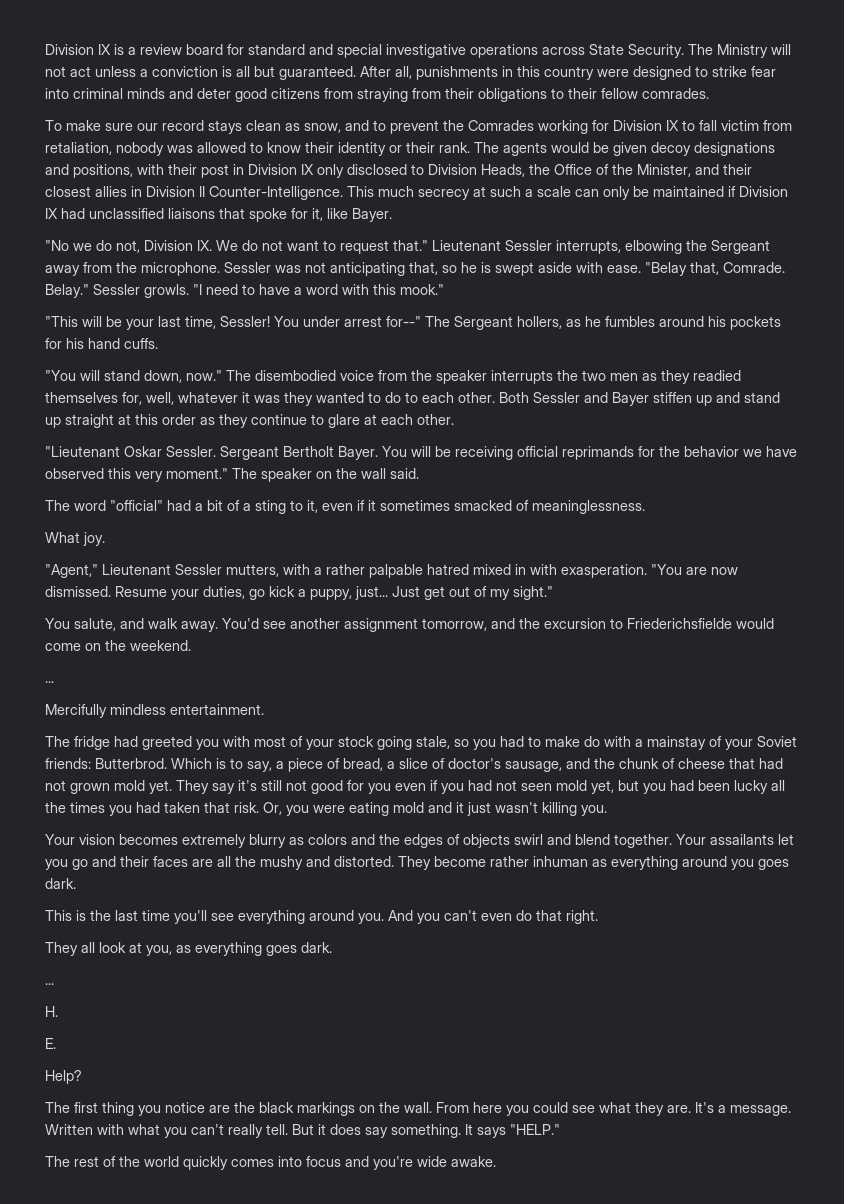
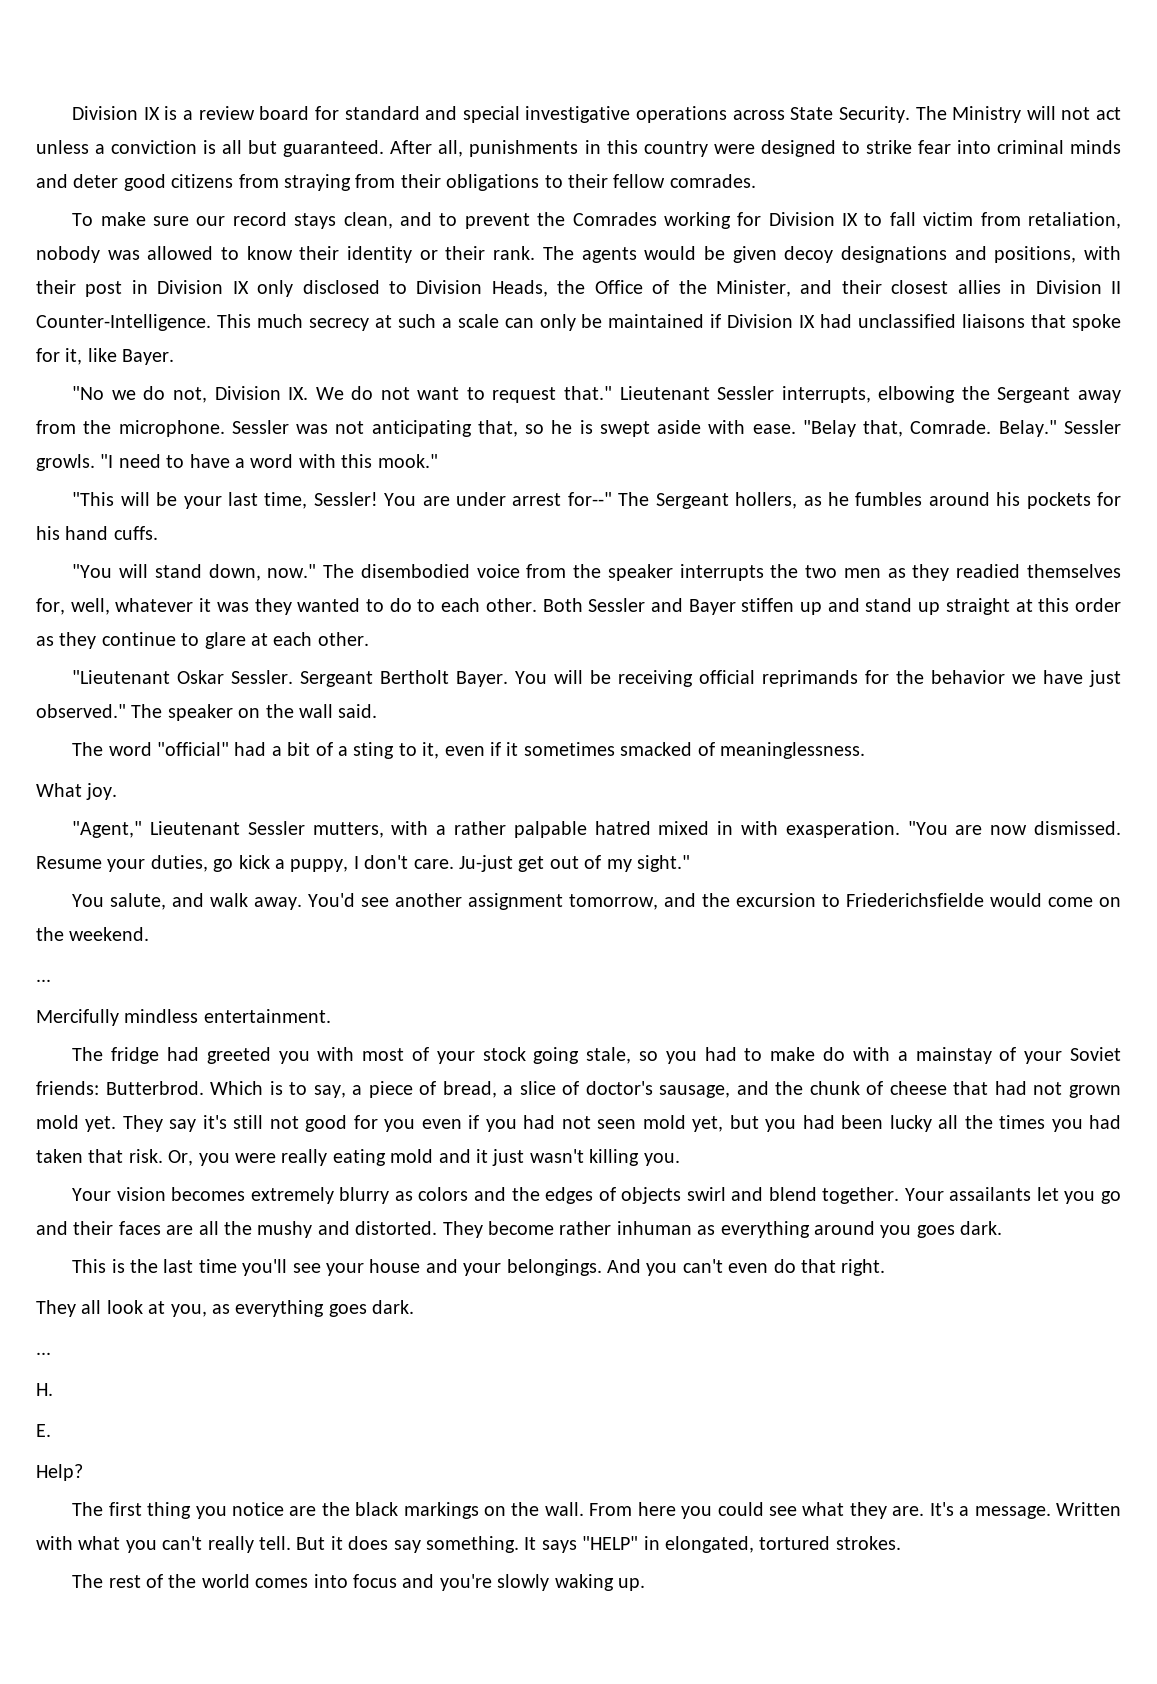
- To make sure our record stays clean as snow, and to prevent the Comrades working for Division IX to fall victim from retaliation, nobody was allowed to know their identity or their rank.
+ To make sure our record stays clean, and to prevent the Comrades working for Division IX to fall victim from retaliation, nobody was allowed to know their identity or their rank.
- You under arrest for--" The Sergeant hollers, as he fumbles around his pockets for his hand cuffs.
+ You are under arrest for--" The Sergeant hollers, as he fumbles around his pockets for his hand cuffs.
- You will be receiving official reprimands for the behavior we have observed this very moment."
+ You will be receiving official reprimands for the behavior we have just observed."
- Resume your duties, go kick a puppy, just... Just get out of my sight."
+ Resume your duties, go kick a puppy, I don't care. Ju-just get out of my sight."
- Or, you were eating mold and it just wasn't killing you.
+ Or, you were really eating mold and it just wasn't killing you.
- This is the last time you'll see everything around you.
+ This is the last time you'll see your house and your belongings.
- It says "HELP."
+ It says "HELP" in elongated, tortured strokes.
- The rest of the world quickly comes into focus and you're wide awake.
+ The rest of the world comes into focus and you're slowly waking up.

